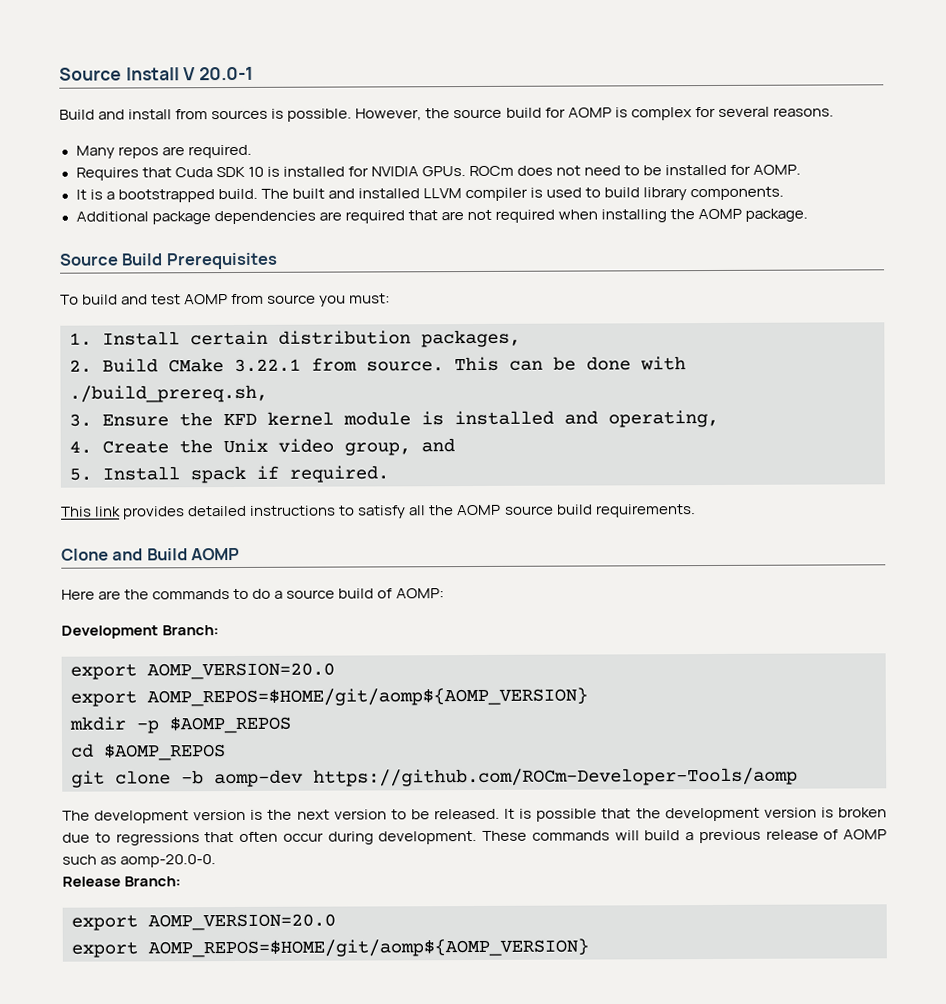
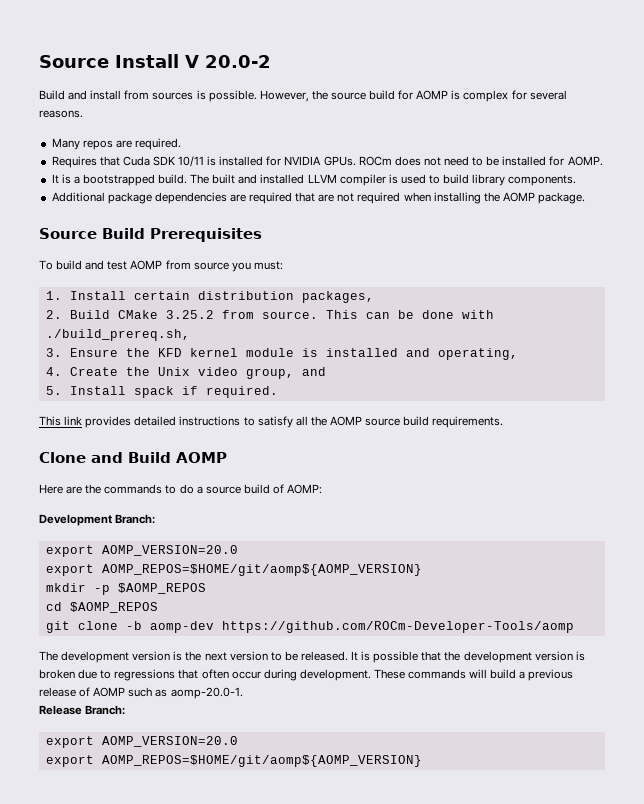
- Source Install V 20.0-1
+ Source Install V 20.0-2
- Requires that Cuda SDK 10 is installed for NVIDIA GPUs.
+ Requires that Cuda SDK 10/11 is installed for NVIDIA GPUs.
- 2. Build CMake 3.22.1 from source.
+ 2. Build CMake 3.25.2 from source.
- These commands will build a previous release of AOMP such as aomp-20.0-0.
+ These commands will build a previous release of AOMP such as aomp-20.0-1.

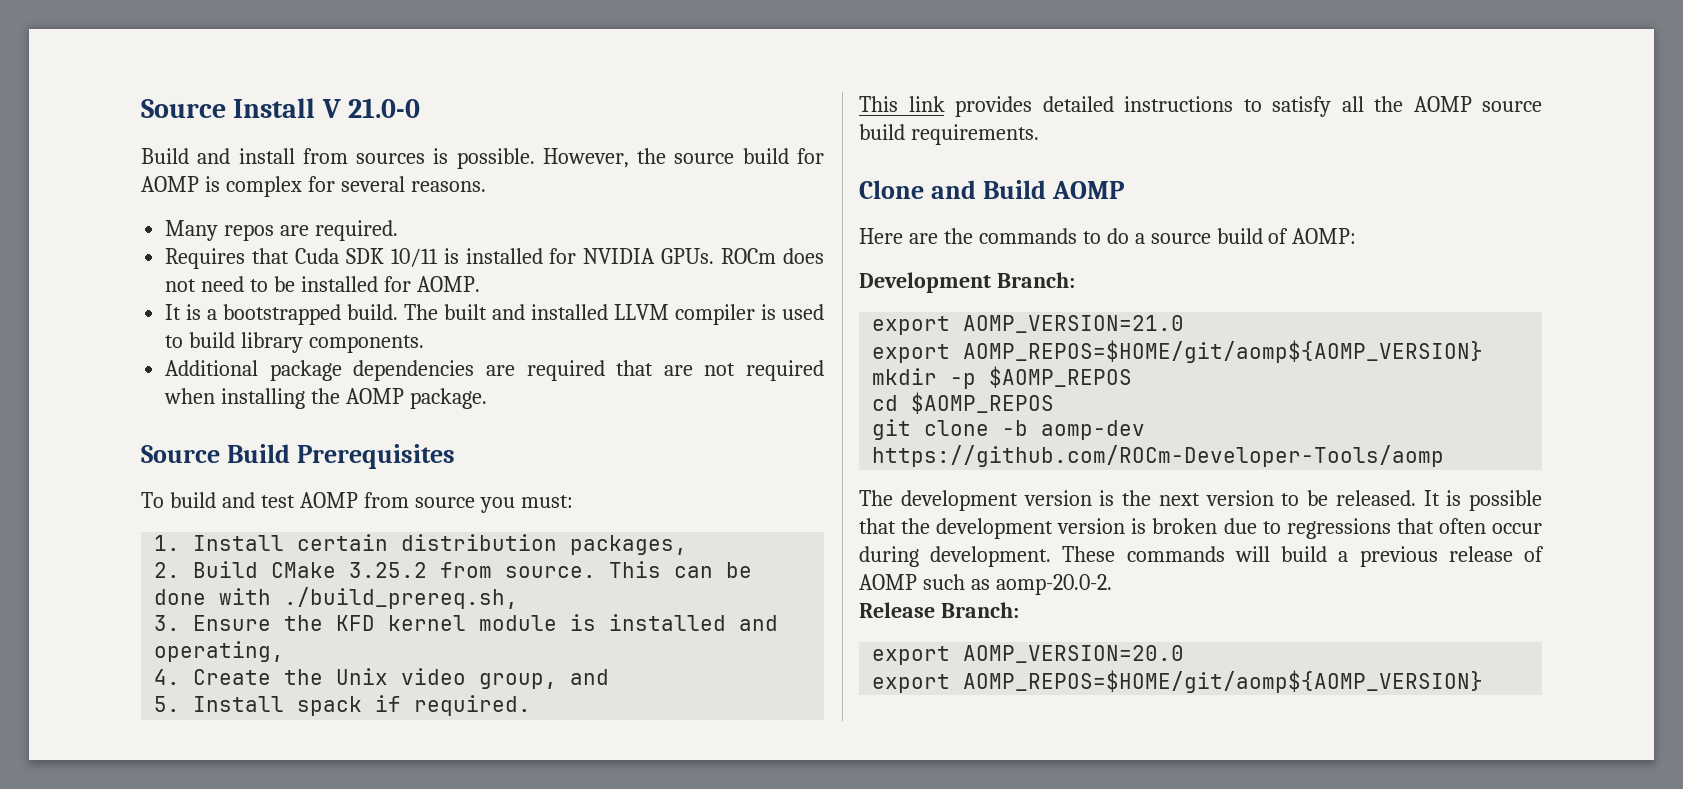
- Source Install V 20.0-2
+ Source Install V 21.0-0
  Development Branch:
- export AOMP_VERSION=20.0
+ export AOMP_VERSION=21.0
- These commands will build a previous release of AOMP such as aomp-20.0-1.
+ These commands will build a previous release of AOMP such as aomp-20.0-2.

